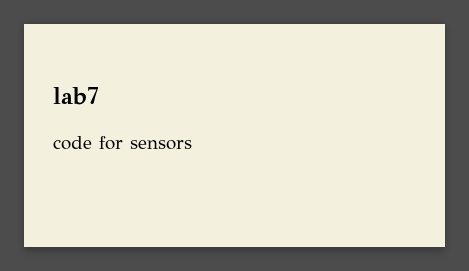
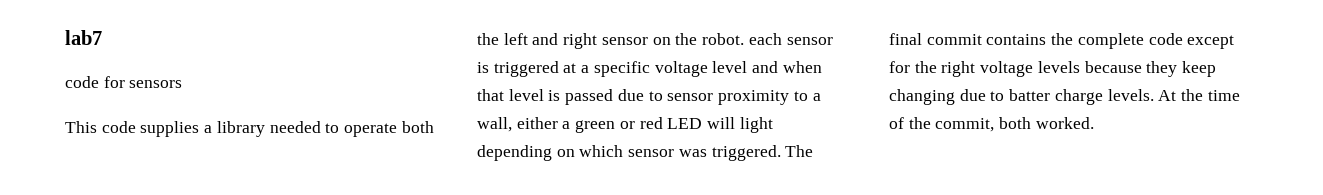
+ This code supplies a library needed to operate both the left and right sensor on the robot. each sensor is triggered at a specific voltage level and when that level is passed due to sensor proximity to a wall, either a green or red LED will light depending on which sensor was triggered. The final commit contains the complete code except for the right voltage levels because they keep changing due to batter charge levels. At the time of the commit, both worked.

